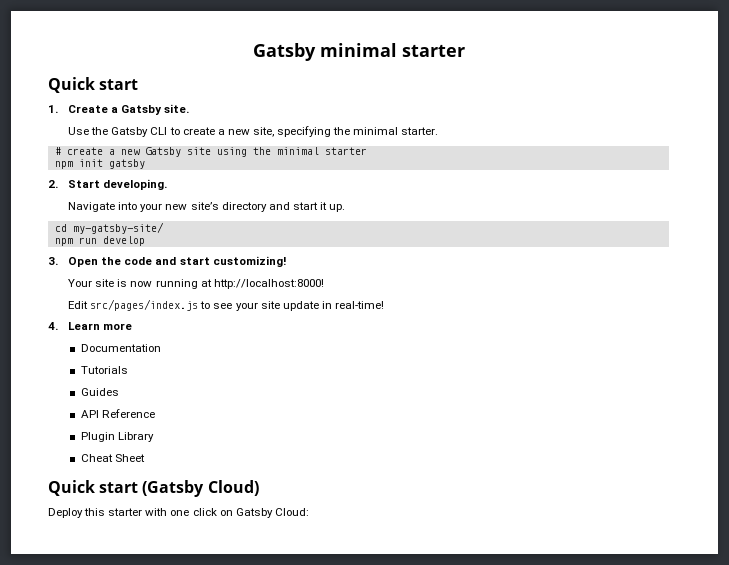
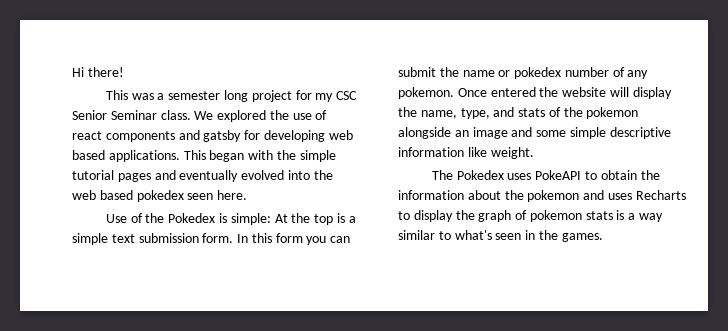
- Gatsby minimal starter
- Quick start
- 1. Create a Gatsby site.
- Use the Gatsby CLI to create a new site, specifying the minimal starter.
- # create a new Gatsby site using the minimal starter
- npm init gatsby
- 2. Start developing.
- Navigate into your new site’s directory and start it up.
- cd my-gatsby-site/
- npm run develop
- 3. Open the code and start customizing!
- Your site is now running at http://localhost:8000!
- Edit src/pages/index.js to see your site update in real-time!
- 4. Learn more
- Documentation
- Tutorials
- Guides
- API Reference
- Plugin Library
- Cheat Sheet
- Quick start (Gatsby Cloud)
- Deploy this starter with one click on Gatsby Cloud:
+ Hi there!
+ This was a semester long project for my CSC Senior Seminar class. We explored the use of react components and gatsby for developing web based applications. This began with the simple tutorial pages and eventually evolved into the web based pokedex seen here.
+ Use of the Pokedex is simple: At the top is a simple text submission form. In this form you can submit the name or pokedex number of any pokemon. Once entered the website will display the name, type, and stats of the pokemon alongside an image and some simple descriptive information like weight.
+ The Pokedex uses PokeAPI to obtain the information about the pokemon and uses Recharts to display the graph of pokemon stats is a way similar to what's seen in the games.

